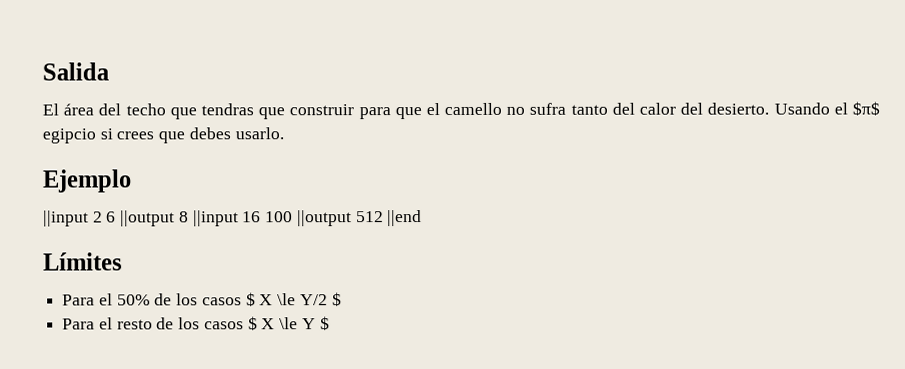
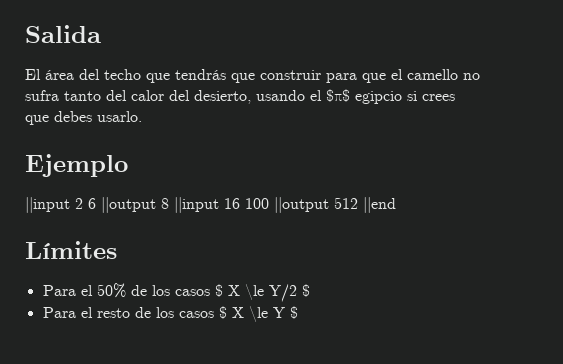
- El área del techo que tendras que construir para que el camello no sufra tanto del calor del desierto. Usando el $π$ egipcio si crees que debes usarlo.
+ El área del techo que tendrás que construir para que el camello no sufra tanto del calor del desierto, usando el $π$ egipcio si crees que debes usarlo.

